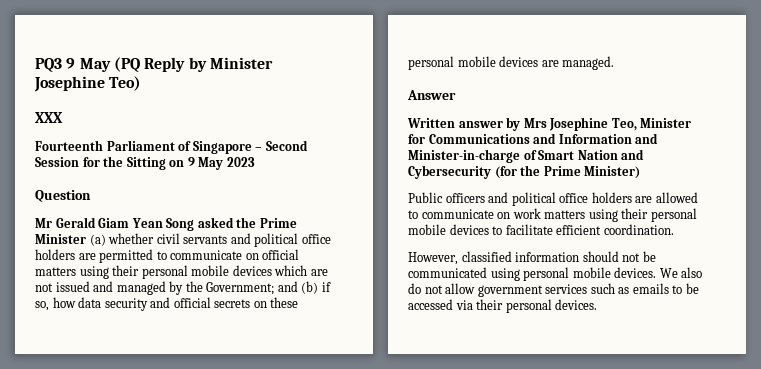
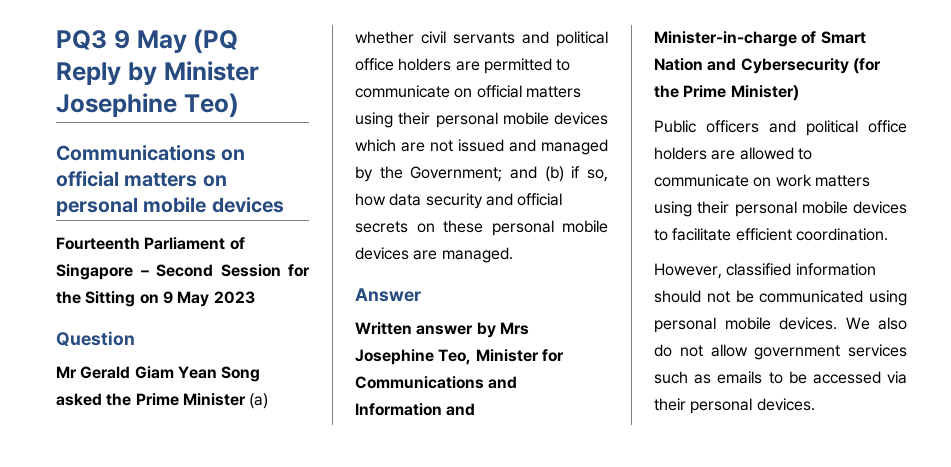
- XXX
+ Communications on official matters on personal mobile devices

